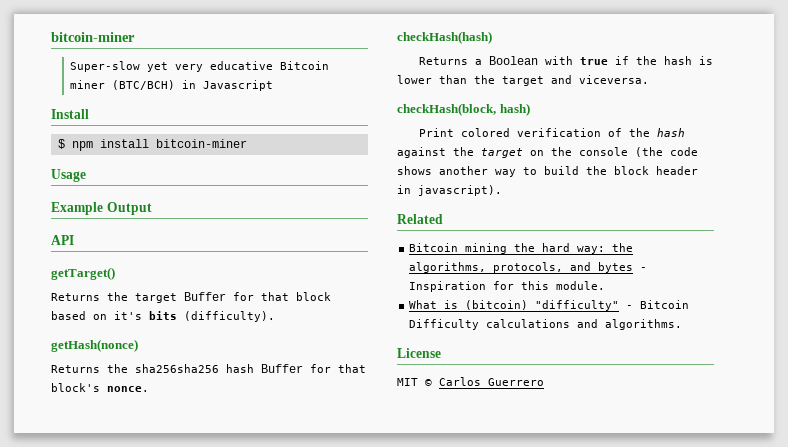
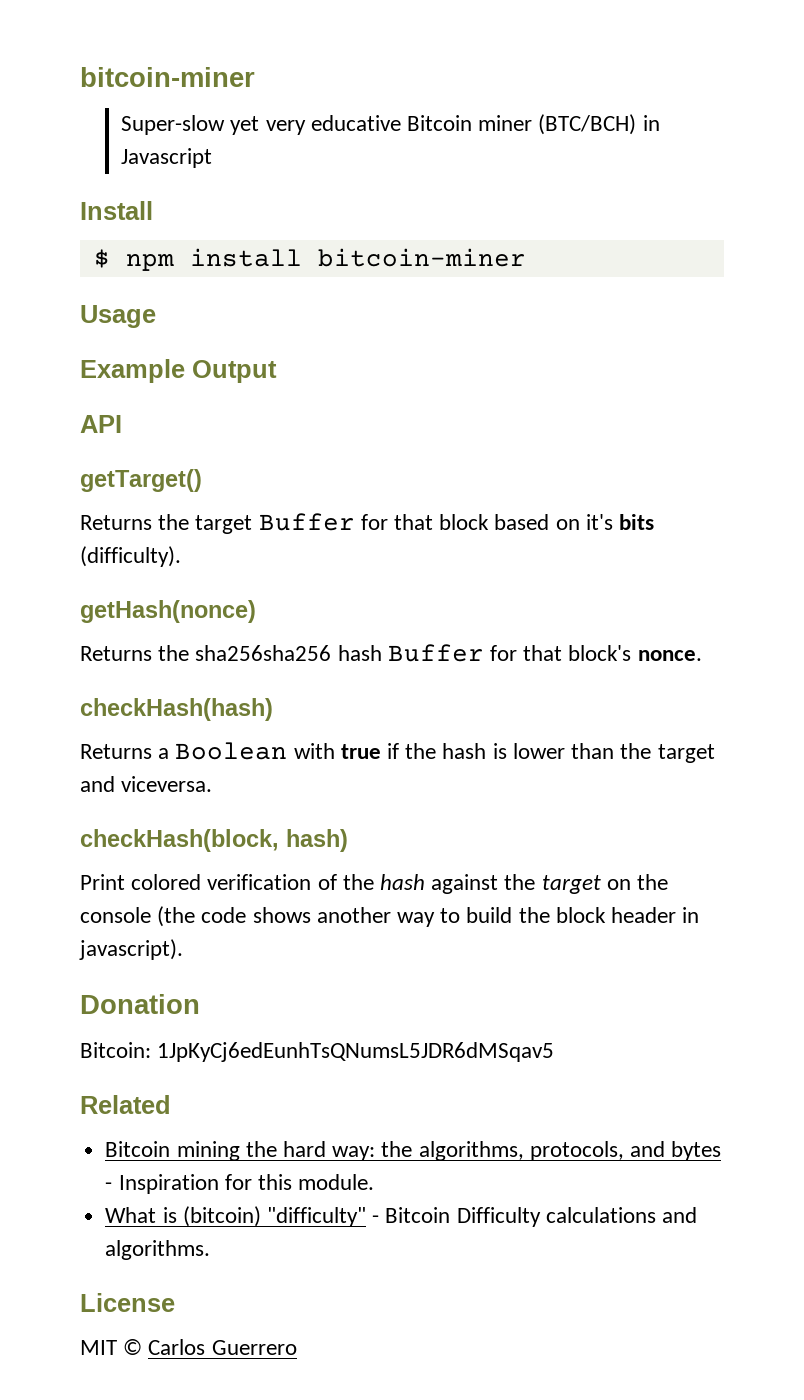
+ Donation
+ Bitcoin: 1JpKyCj6edEunhTsQNumsL5JDR6dMSqav5

